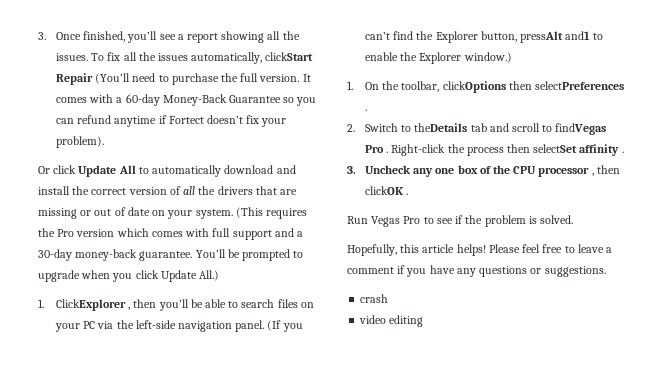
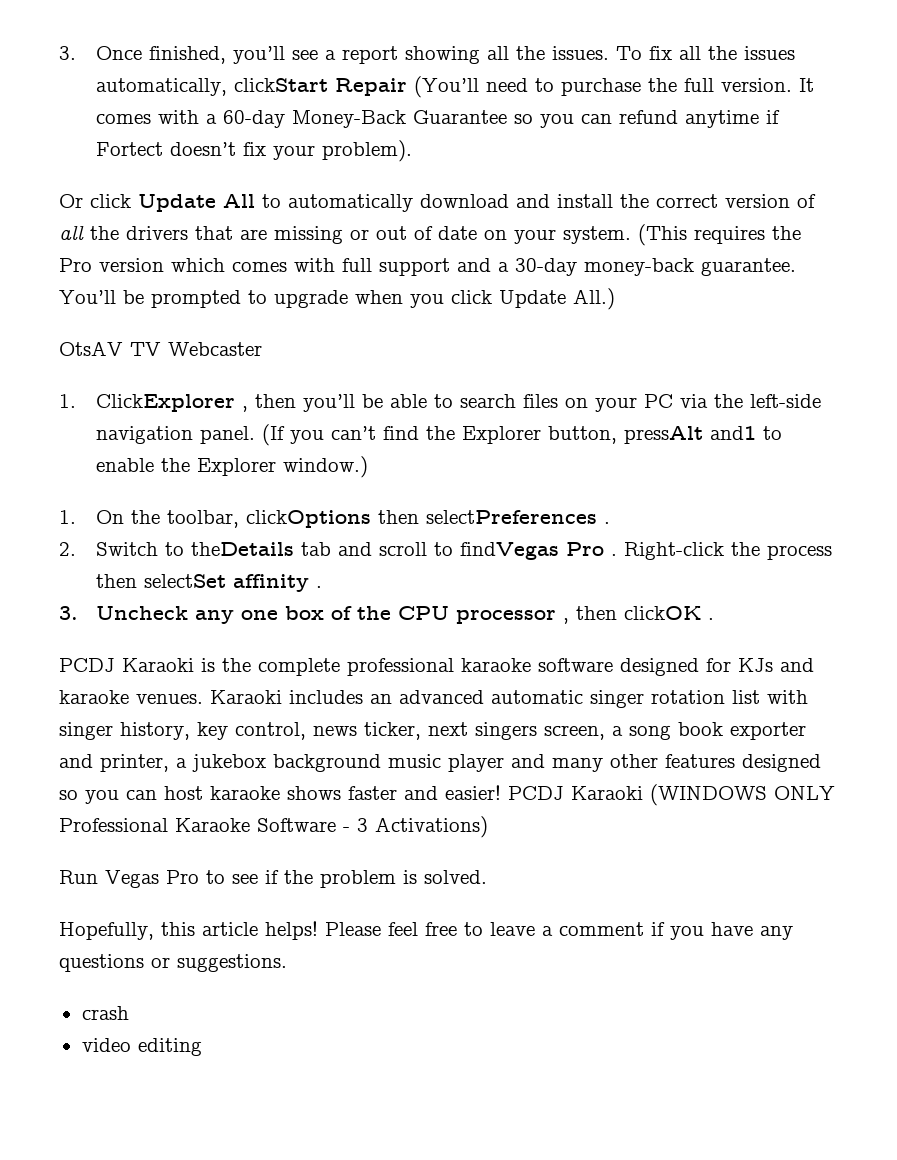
+ OtsAV TV Webcaster
+ PCDJ Karaoki is the complete professional karaoke software designed for KJs and karaoke venues. Karaoki includes an advanced automatic singer rotation list with singer history, key control, news ticker, next singers screen, a song book exporter and printer, a jukebox background music player and many other features designed so you can host karaoke shows faster and easier! PCDJ Karaoki (WINDOWS ONLY Professional Karaoke Software - 3 Activations)

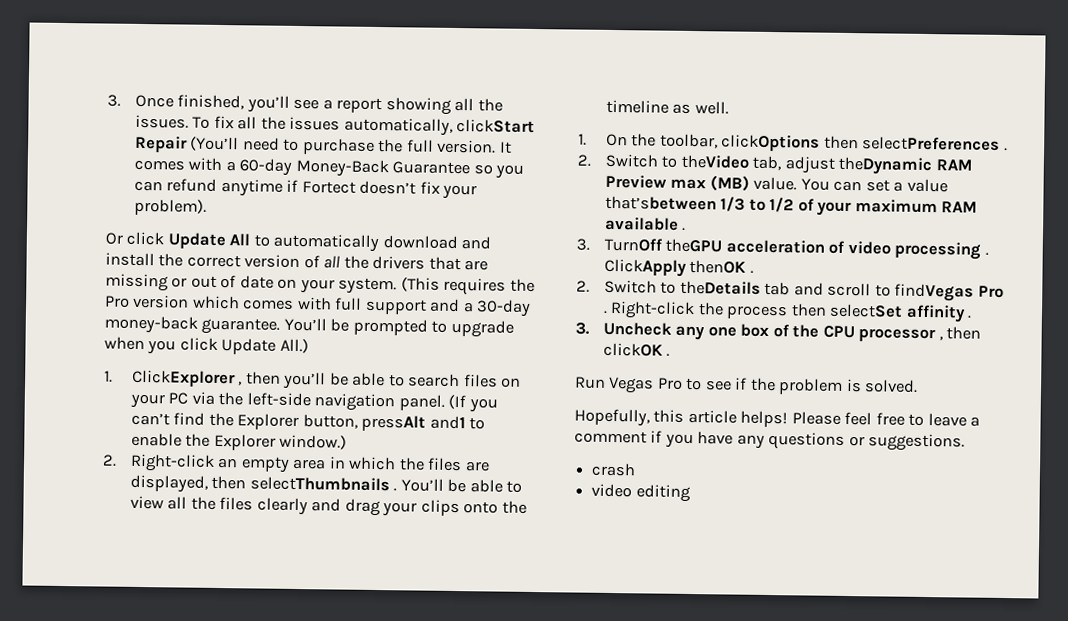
- OtsAV TV Webcaster
+ 2. Right-click an empty area in which the files are displayed, then selectThumbnails . You’ll be able to view all the files clearly and drag your clips onto the timeline as well.
+ 2. Switch to theVideo tab, adjust theDynamic RAM Preview max (MB) value. You can set a value that’sbetween 1/3 to 1/2 of your maximum RAM available .
+ 3. TurnOff theGPU acceleration of video processing . ClickApply thenOK .
- PCDJ Karaoki is the complete professional karaoke software designed for KJs and karaoke venues. Karaoki includes an advanced automatic singer rotation list with singer history, key control, news ticker, next singers screen, a song book exporter and printer, a jukebox background music player and many other features designed so you can host karaoke shows faster and easier! PCDJ Karaoki (WINDOWS ONLY Professional Karaoke Software - 3 Activations)

